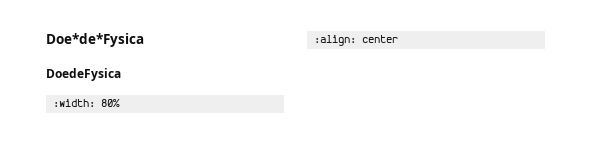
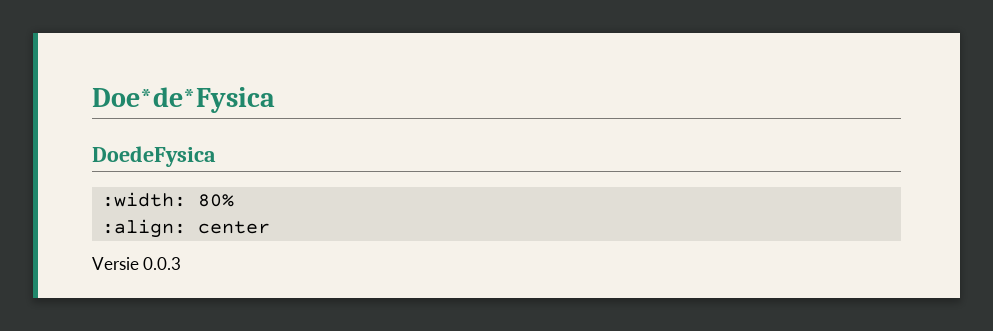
+ Versie 0.0.3

